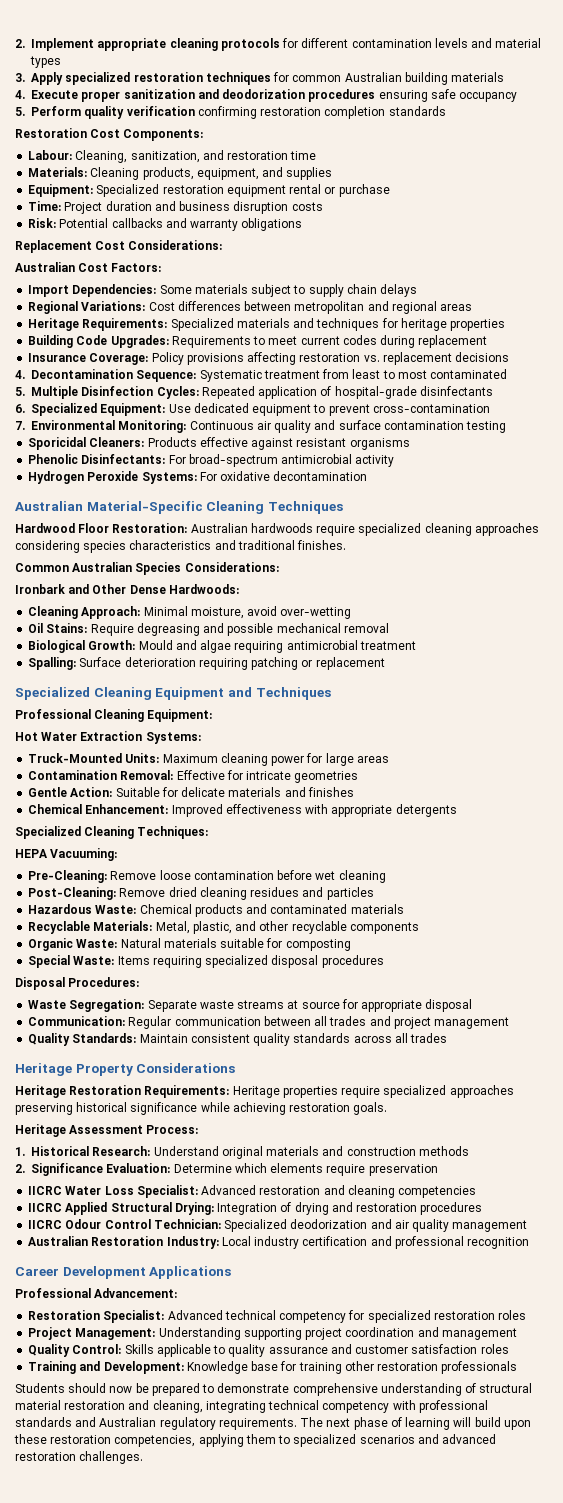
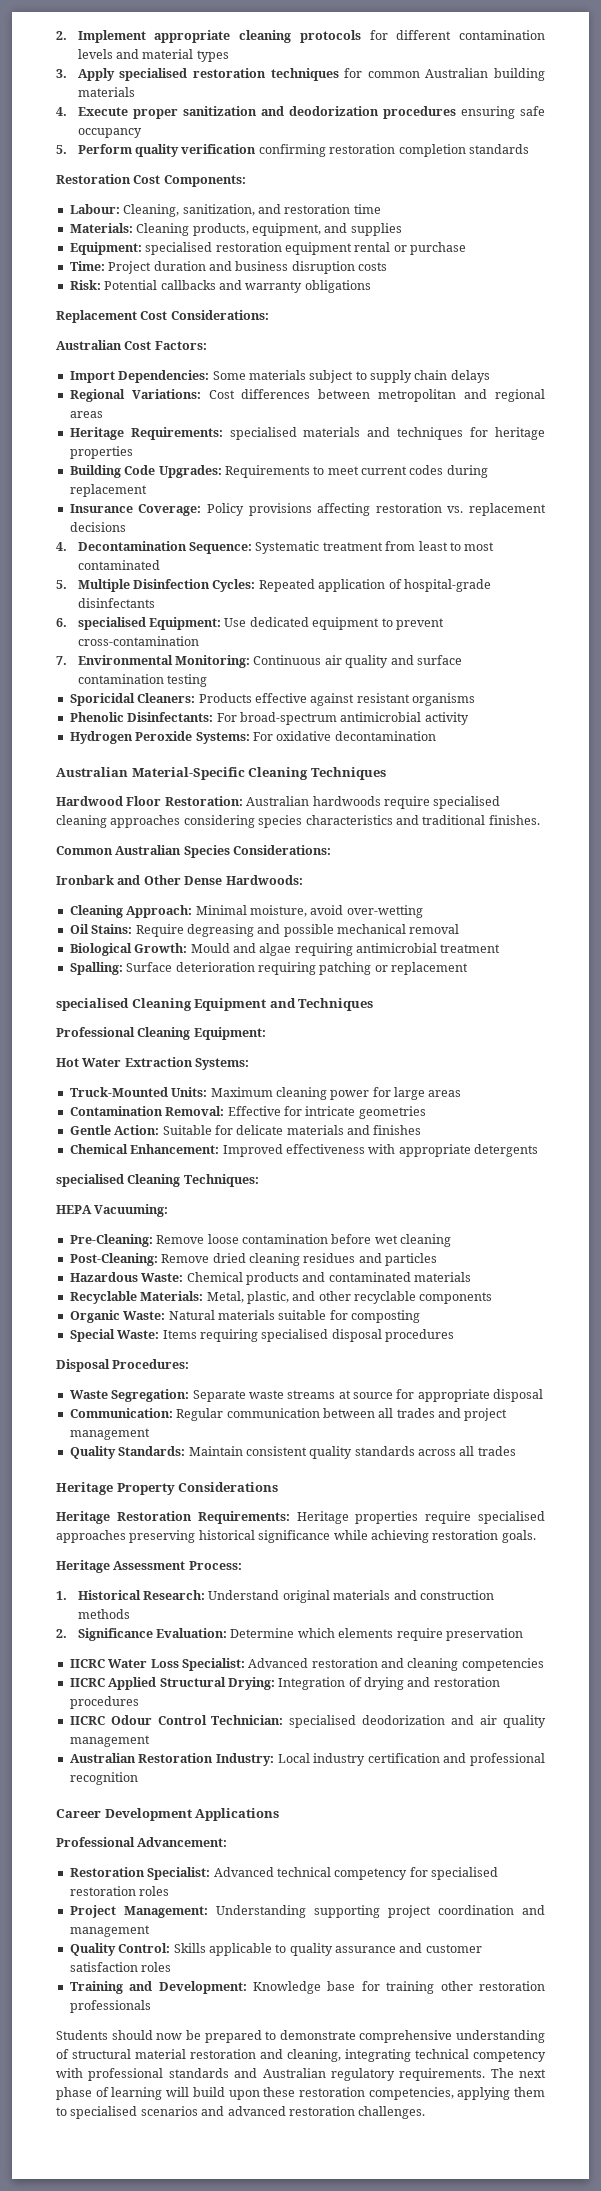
- 3. Apply specialized restoration techniques for common Australian building materials
+ 3. Apply specialised restoration techniques for common Australian building materials
- Equipment: Specialized restoration equipment rental or purchase
+ Equipment: specialised restoration equipment rental or purchase
- Heritage Requirements: Specialized materials and techniques for heritage properties
+ Heritage Requirements: specialised materials and techniques for heritage properties
- 6. Specialized Equipment: Use dedicated equipment to prevent cross-contamination
+ 6. specialised Equipment: Use dedicated equipment to prevent cross-contamination
- Hardwood Floor Restoration: Australian hardwoods require specialized cleaning approaches considering species characteristics and traditional finishes.
+ Hardwood Floor Restoration: Australian hardwoods require specialised cleaning approaches considering species characteristics and traditional finishes.
- Specialized Cleaning Equipment and Techniques
+ specialised Cleaning Equipment and Techniques
- Specialized Cleaning Techniques:
+ specialised Cleaning Techniques:
- Special Waste: Items requiring specialized disposal procedures
+ Special Waste: Items requiring specialised disposal procedures
- Heritage Restoration Requirements: Heritage properties require specialized approaches preserving historical significance while achieving restoration goals.
+ Heritage Restoration Requirements: Heritage properties require specialised approaches preserving historical significance while achieving restoration goals.
- IICRC Odour Control Technician: Specialized deodorization and air quality management
+ IICRC Odour Control Technician: specialised deodorization and air quality management
- Restoration Specialist: Advanced technical competency for specialized restoration roles
+ Restoration Specialist: Advanced technical competency for specialised restoration roles
- The next phase of learning will build upon these restoration competencies, applying them to specialized scenarios and advanced restoration challenges.
+ The next phase of learning will build upon these restoration competencies, applying them to specialised scenarios and advanced restoration challenges.

